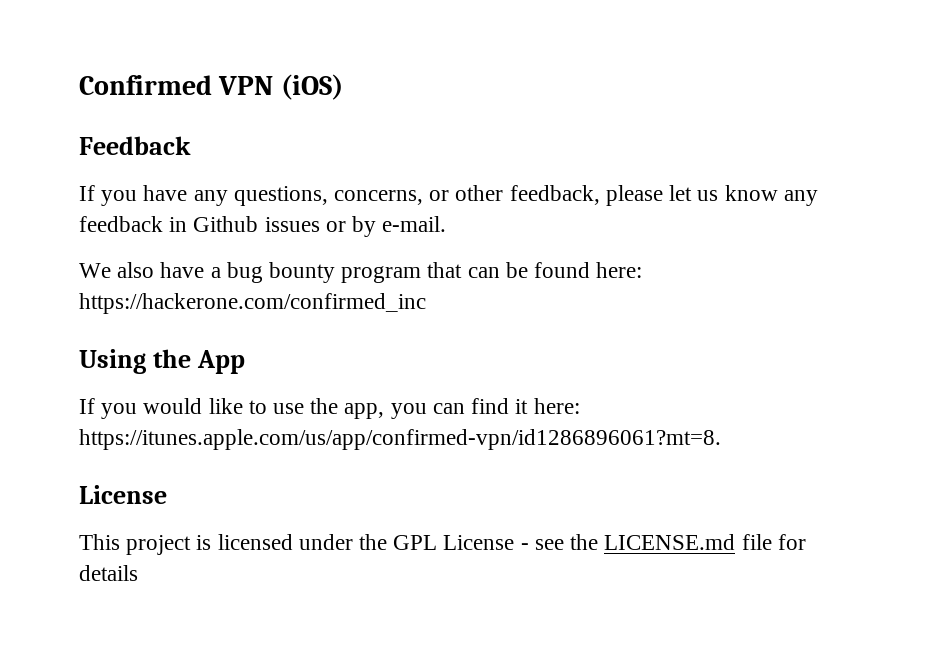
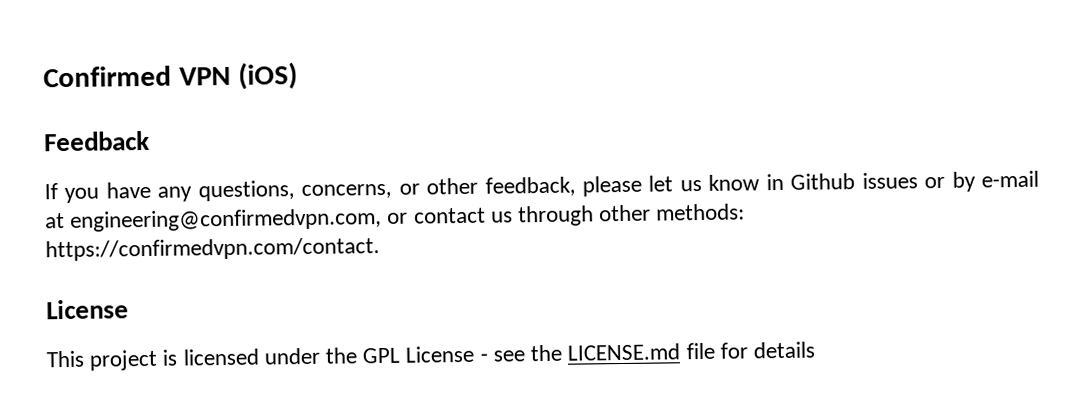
- If you have any questions, concerns, or other feedback, please let us know any feedback in Github issues or by e-mail.
- We also have a bug bounty program that can be found here: https://hackerone.com/confirmed_inc
- Using the App
- If you would like to use the app, you can find it here: https://itunes.apple.com/us/app/confirmed-vpn/id1286896061?mt=8.
+ If you have any questions, concerns, or other feedback, please let us know in Github issues or by e-mail at engineering@confirmedvpn.com, or contact us through other methods: https://confirmedvpn.com/contact.

